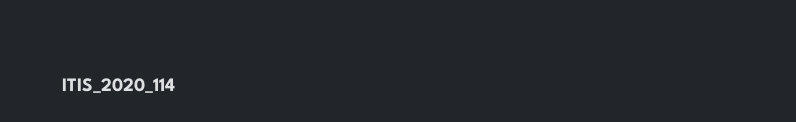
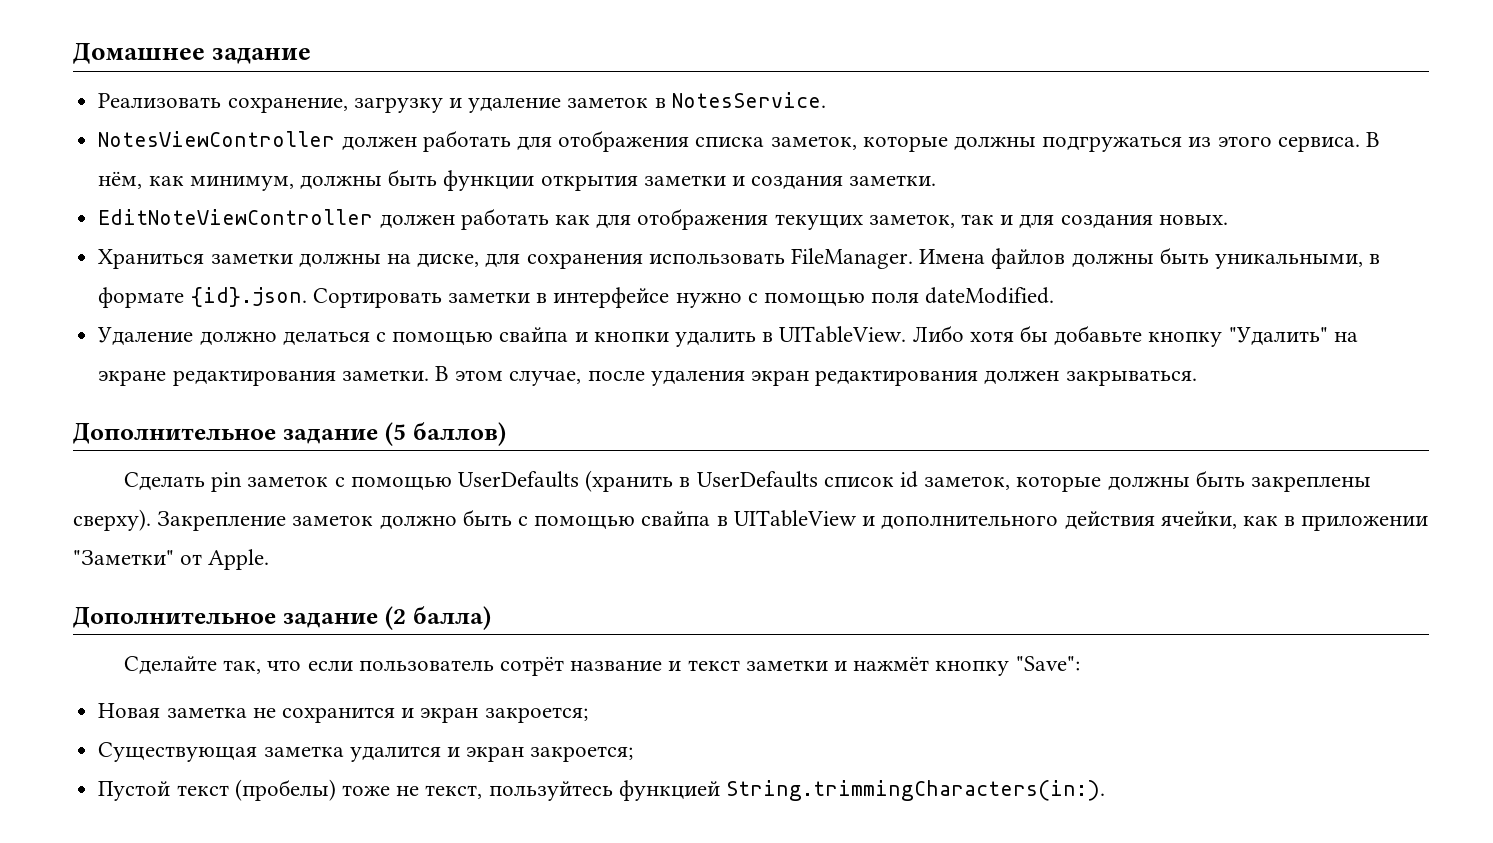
- ITIS_2020_114
+ Домашнее задание
+ Реализовать сохранение, загрузку и удаление заметок в NotesService.
+ NotesViewController должен работать для отображения списка заметок, которые должны подгружаться из этого сервиса. В нём, как минимум, должны быть функции открытия заметки и создания заметки.
+ EditNoteViewController должен работать как для отображения текущих заметок, так и для создания новых.
+ Храниться заметки должны на диске, для сохранения использовать FileManager. Имена файлов должны быть уникальными, в формате {id}.json. Сортировать заметки в интерфейсе нужно с помощью поля dateModified.
+ Удаление должно делаться с помощью свайпа и кнопки удалить в UITableView. Либо хотя бы добавьте кнопку "Удалить" на экране редактирования заметки. В этом случае, после удаления экран редактирования должен закрываться.
+ Дополнительное задание (5 баллов)
+ Сделать pin заметок с помощью UserDefaults (хранить в UserDefaults список id заметок, которые должны быть закреплены сверху). Закрепление заметок должно быть с помощью свайпа в UITableView и дополнительного действия ячейки, как в приложении "Заметки" от Apple.
+ Дополнительное задание (2 балла)
+ Сделайте так, что если пользователь сотрёт название и текст заметки и нажмёт кнопку "Save":
+ Новая заметка не сохранится и экран закроется;
+ Существующая заметка удалится и экран закроется;
+ Пустой текст (пробелы) тоже не текст, пользуйтесь функцией String.trimmingCharacters(in:).

